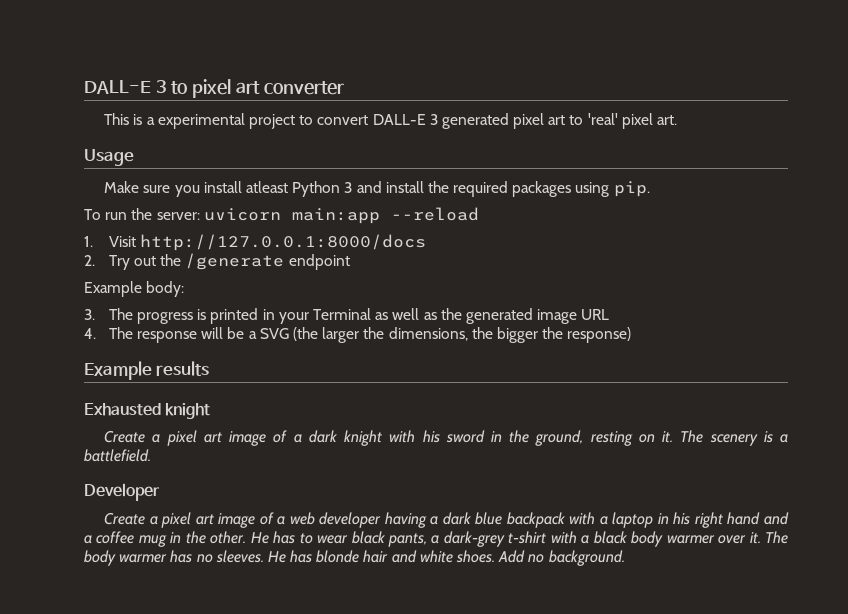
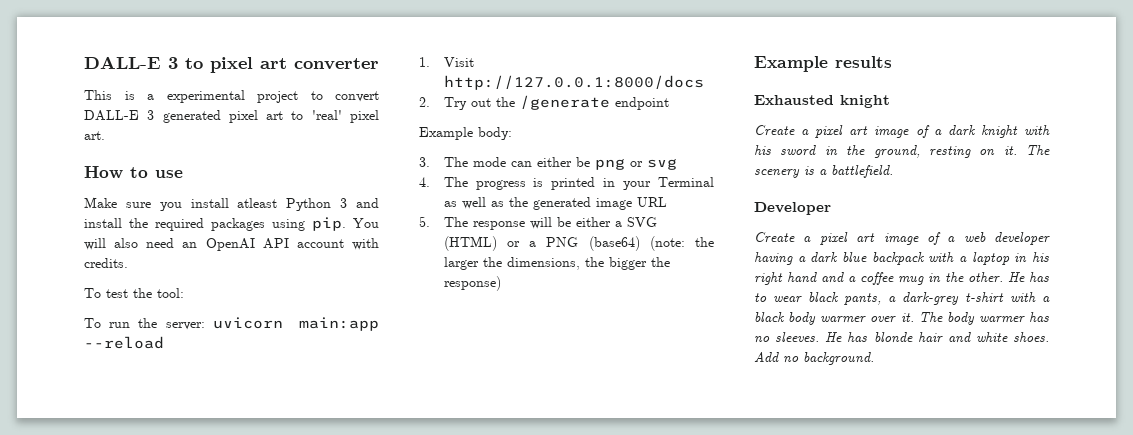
- Usage
+ How to use
+ You will also need an OpenAI API account with credits.
+ To test the tool:
- 3. The progress is printed in your Terminal as well as the generated image URL
+ 3. The mode can either be png or svg
+ 4. The progress is printed in your Terminal as well as the generated image URL
- 4. The response will be a SVG (the larger the dimensions, the bigger the response)
+ 5. The response will be either a SVG (HTML) or a PNG (base64) (note: the larger the dimensions, the bigger the response)

